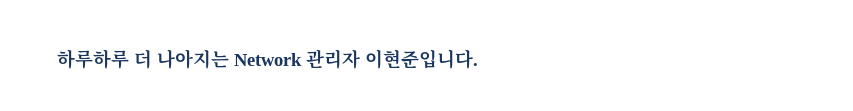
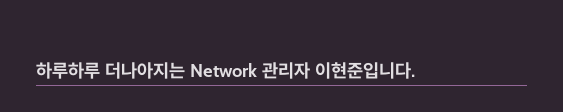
- 하루하루 더 나아지는 Network 관리자 이현준입니다.
+ 하루하루 더나아지는 Network 관리자 이현준입니다.

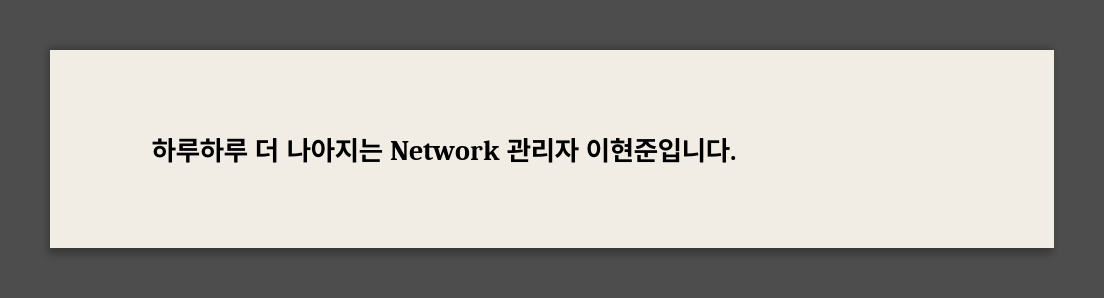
- 하루하루 더나아지는 Network 관리자 이현준입니다.
+ 하루하루 더 나아지는 Network 관리자 이현준입니다.

